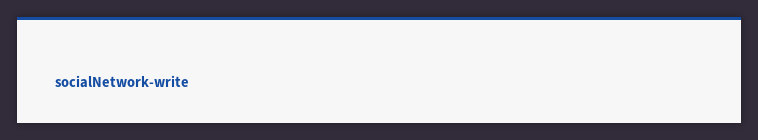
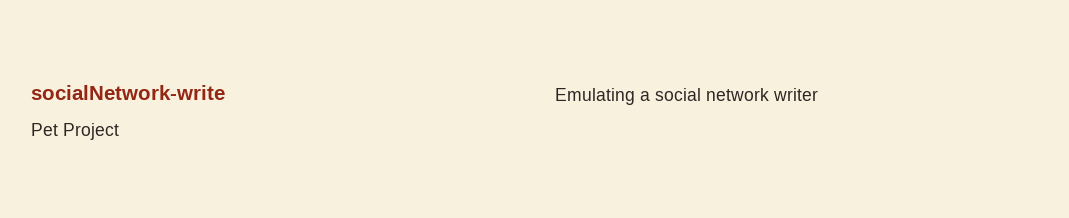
+ Pet Project
+ Emulating a social network writer

